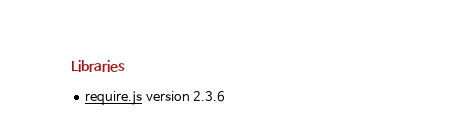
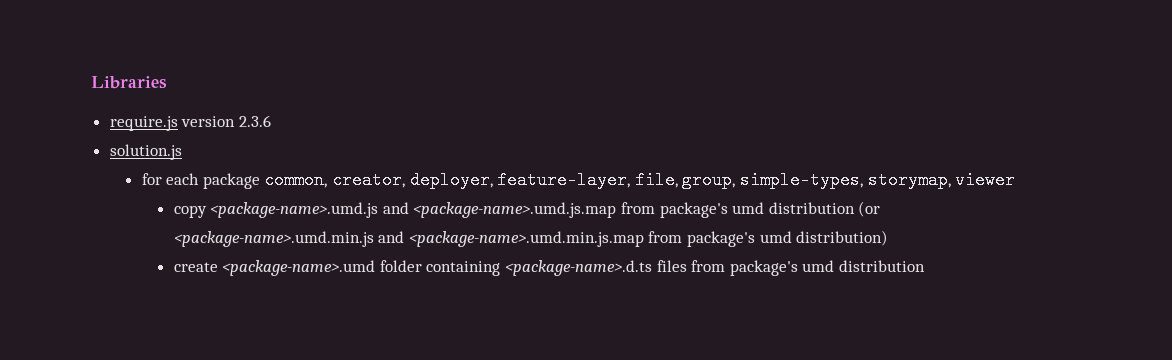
+ solution.js
+ for each package common, creator, deployer, feature-layer, file, group, simple-types, storymap, viewer
+ copy <package-name>.umd.js and <package-name>.umd.js.map from package's umd distribution (or <package-name>.umd.min.js and <package-name>.umd.min.js.map from package's umd distribution)
+ create <package-name>.umd folder containing <package-name>.d.ts files from package's umd distribution

